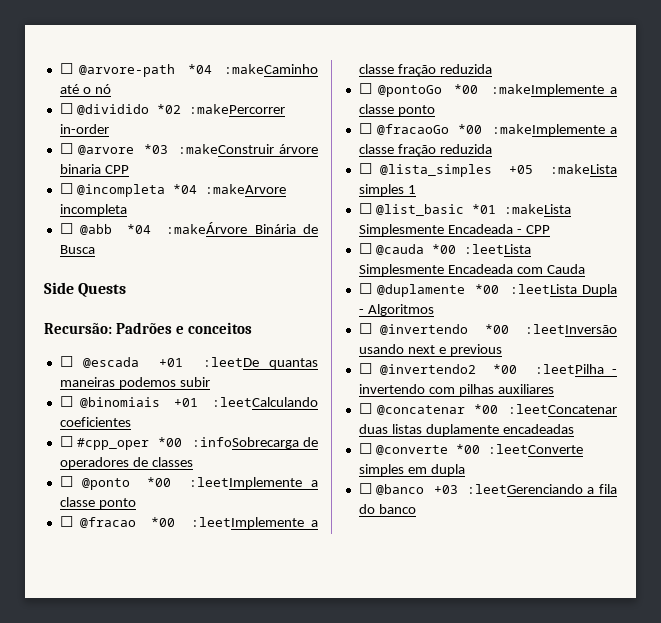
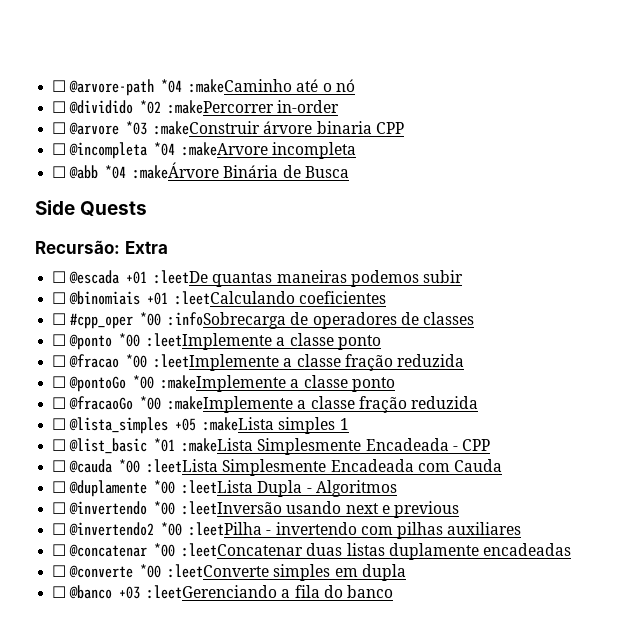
- Recursão: Padrões e conceitos
+ Recursão: Extra

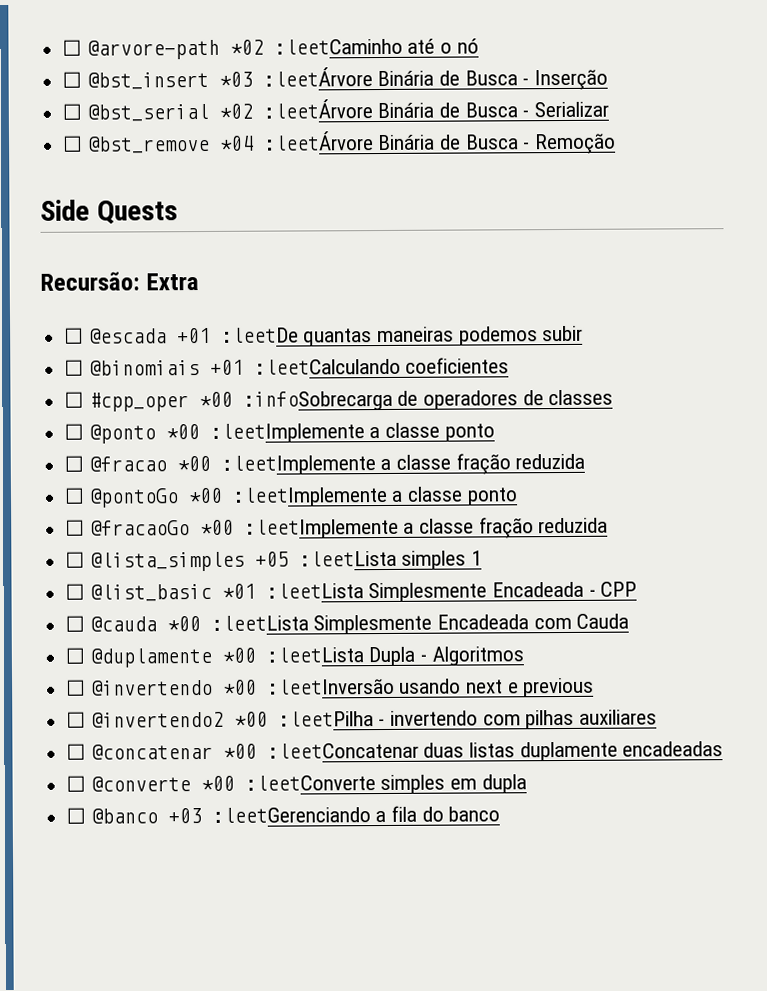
- ☐ @arvore-path *04 :makeCaminho até o nó
+ ☐ @arvore-path *02 :leetCaminho até o nó
- ☐ @dividido *02 :makePercorrer in-order
- ☐ @arvore *03 :makeConstruir árvore binaria CPP
- ☐ @incompleta *04 :makeArvore incompleta
- ☐ @abb *04 :makeÁrvore Binária de Busca
+ ☐ @bst_insert *03 :leetÁrvore Binária de Busca - Inserção
+ ☐ @bst_serial *02 :leetÁrvore Binária de Busca - Serializar
+ ☐ @bst_remove *04 :leetÁrvore Binária de Busca - Remoção
- ☐ @pontoGo *00 :makeImplemente a classe ponto
+ ☐ @pontoGo *00 :leetImplemente a classe ponto
- ☐ @fracaoGo *00 :makeImplemente a classe fração reduzida
+ ☐ @fracaoGo *00 :leetImplemente a classe fração reduzida
- ☐ @lista_simples +05 :makeLista simples 1
+ ☐ @lista_simples +05 :leetLista simples 1
- ☐ @list_basic *01 :makeLista Simplesmente Encadeada - CPP
+ ☐ @list_basic *01 :leetLista Simplesmente Encadeada - CPP

